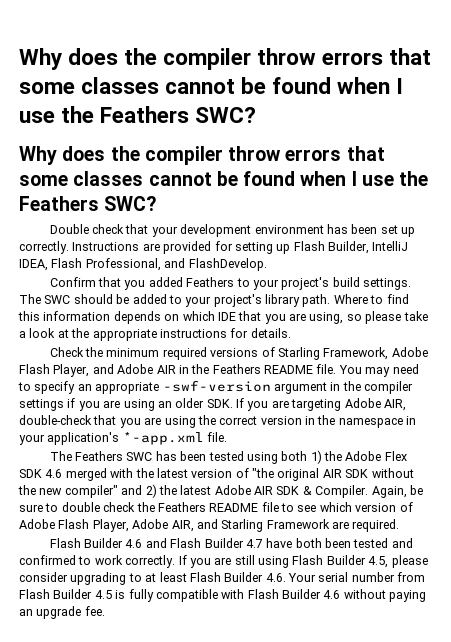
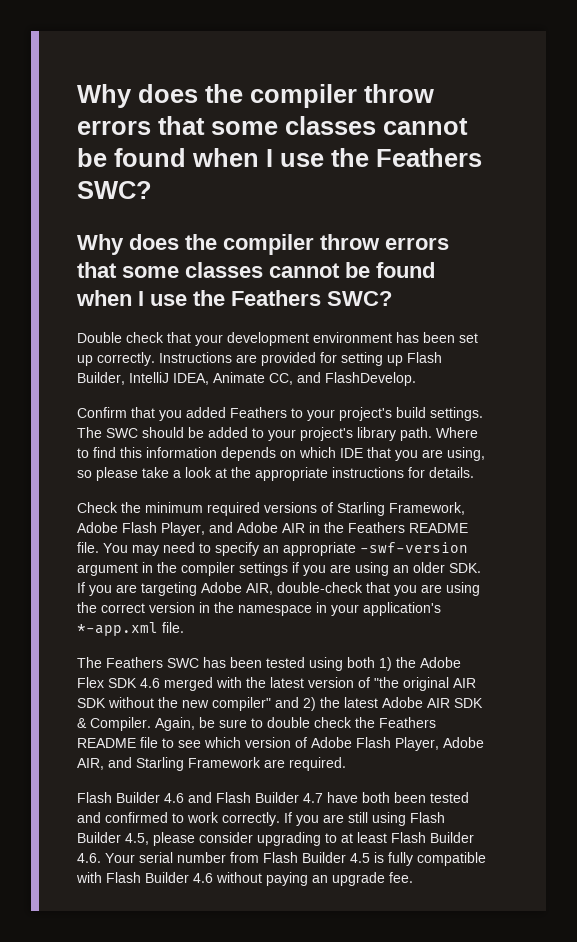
- Instructions are provided for setting up Flash Builder, IntelliJ IDEA, Flash Professional, and FlashDevelop.
+ Instructions are provided for setting up Flash Builder, IntelliJ IDEA, Animate CC, and FlashDevelop.

